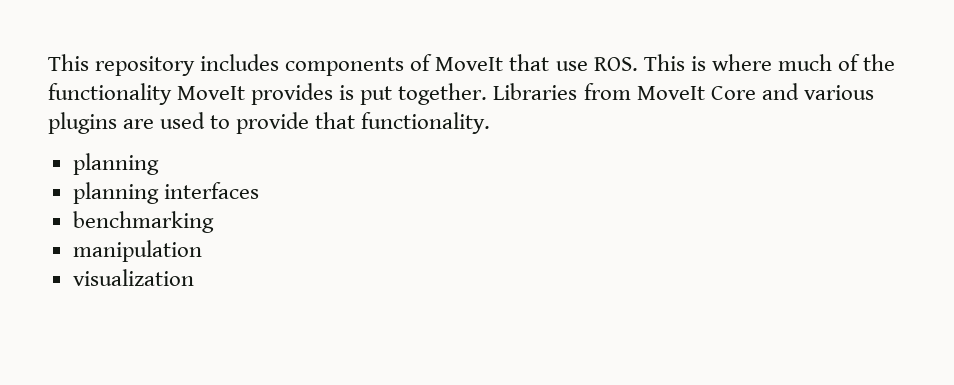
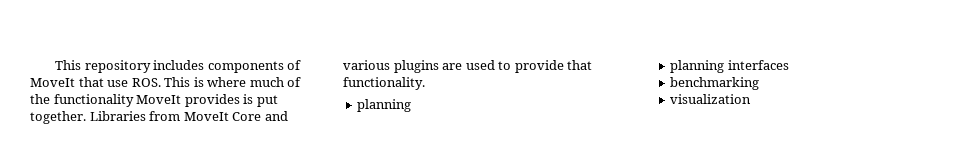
- manipulation

